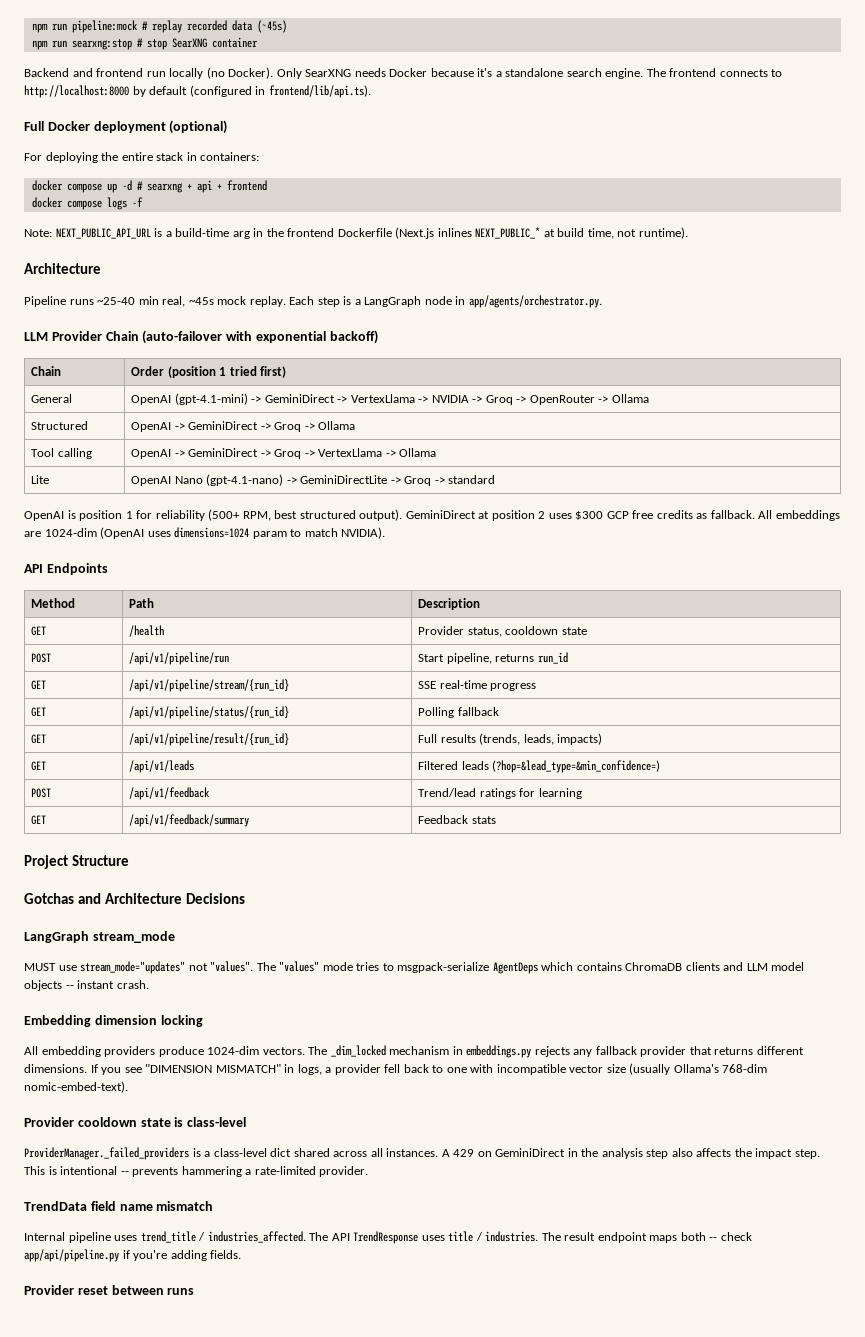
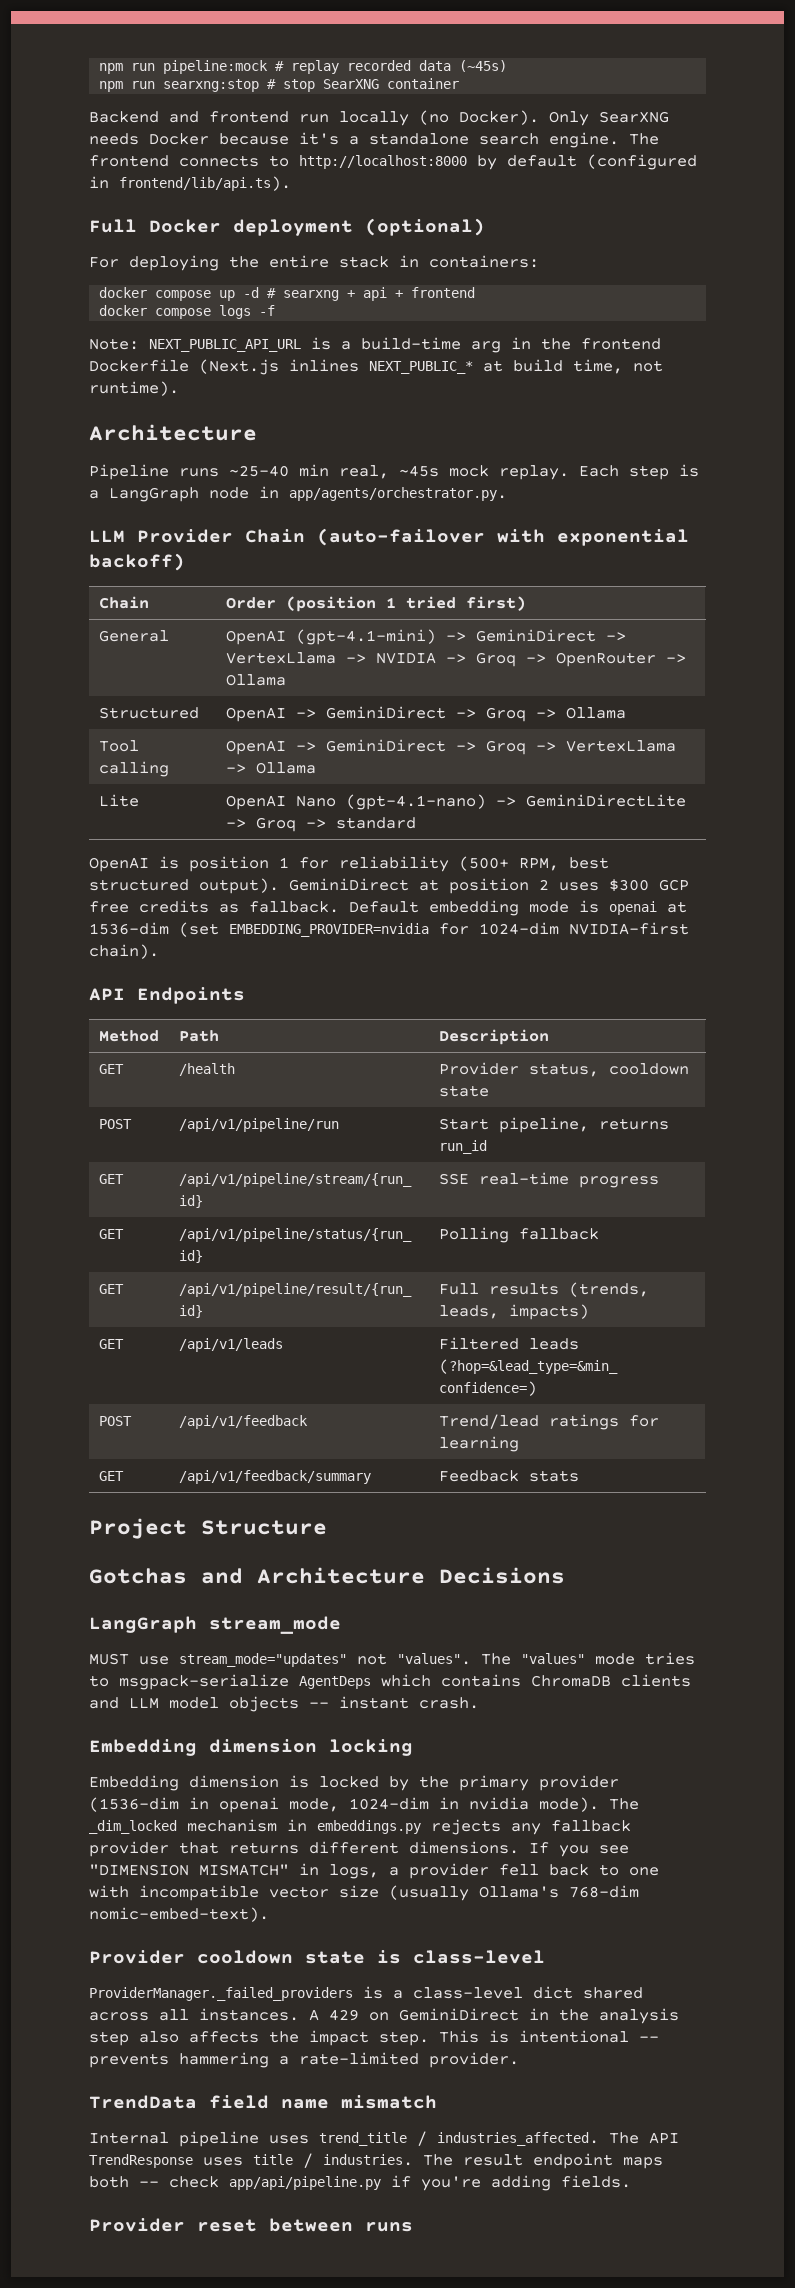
- All embeddings are 1024-dim (OpenAI uses dimensions=1024 param to match NVIDIA).
+ Default embedding mode is openai at 1536-dim (set EMBEDDING_PROVIDER=nvidia for 1024-dim NVIDIA-first chain).
- All embedding providers produce 1024-dim vectors.
+ Embedding dimension is locked by the primary provider (1536-dim in openai mode, 1024-dim in nvidia mode).

